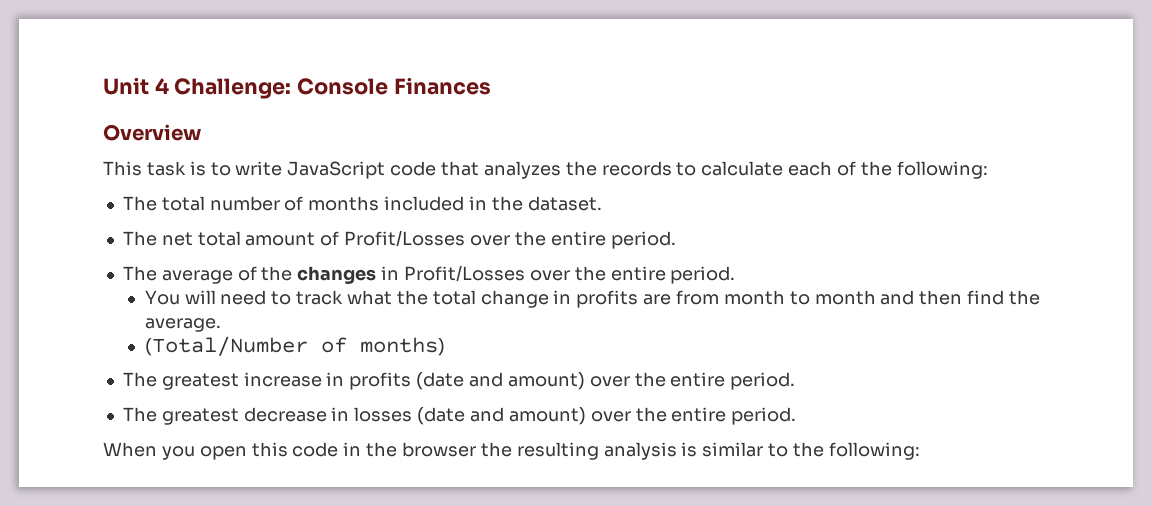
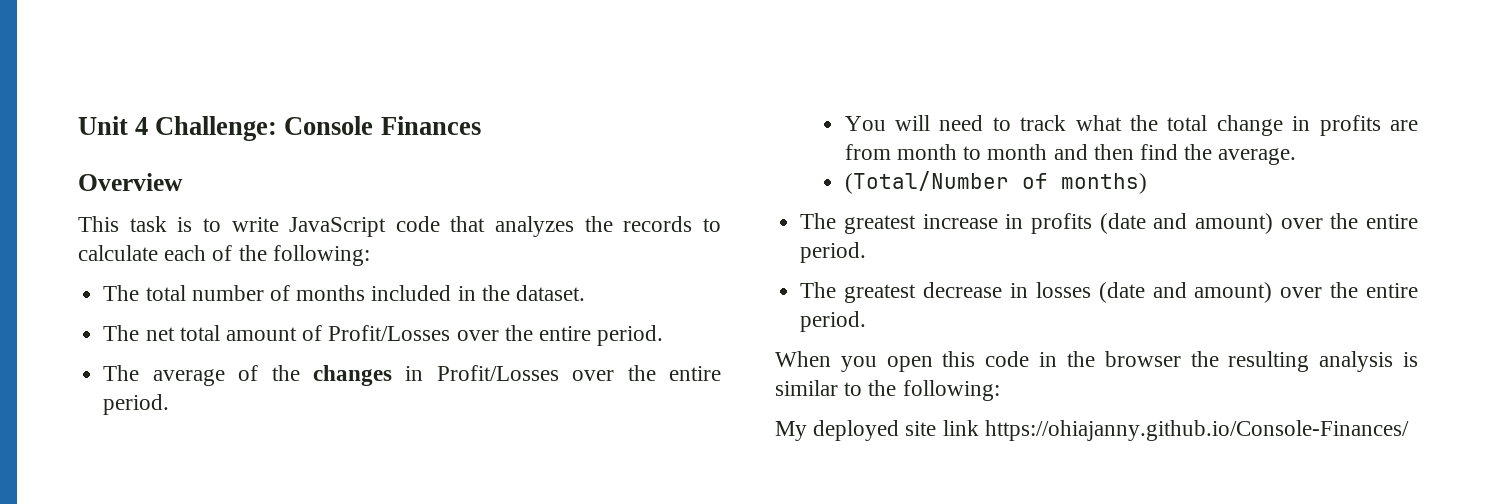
+ My deployed site link https://ohiajanny.github.io/Console-Finances/

